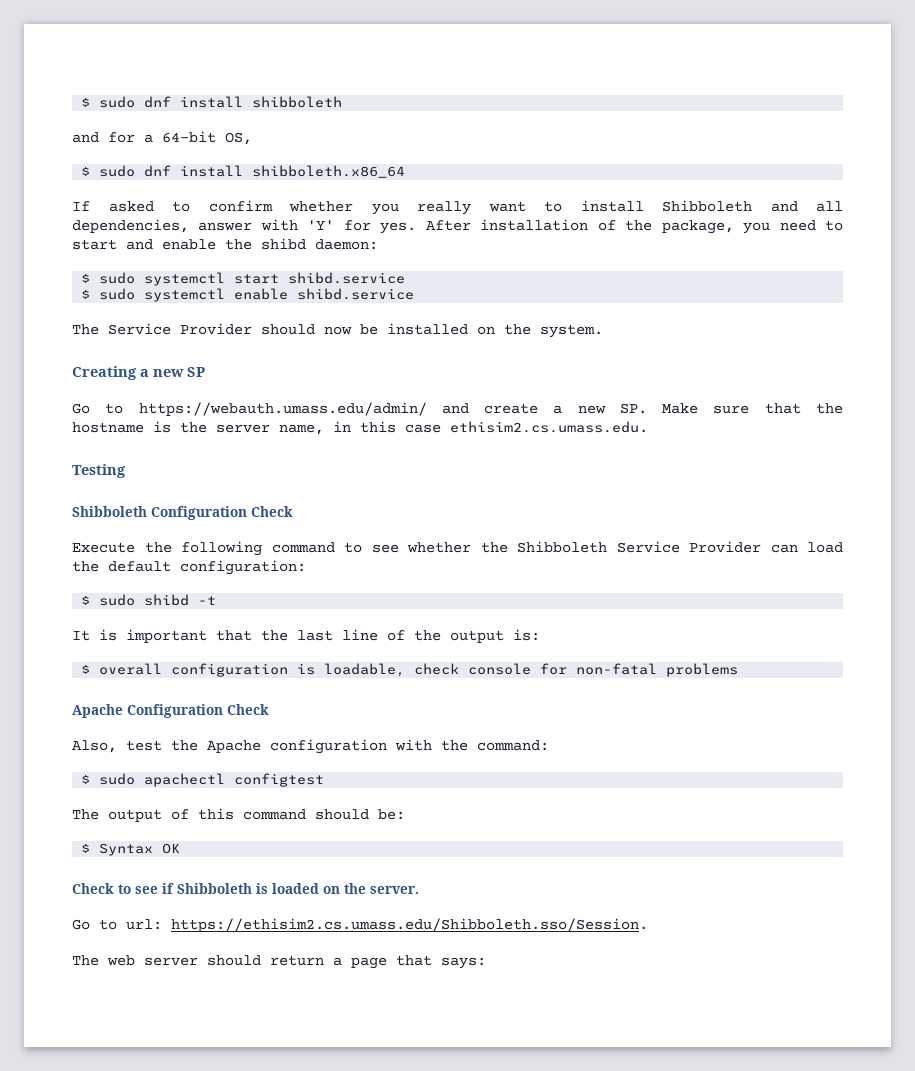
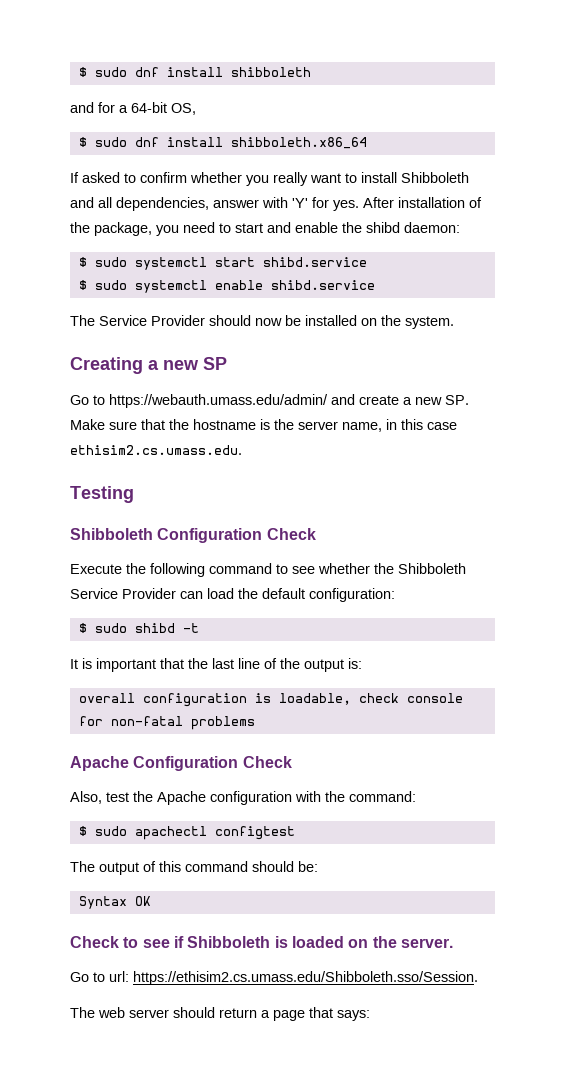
- $ overall configuration is loadable, check console for non-fatal problems
+ overall configuration is loadable, check console for non-fatal problems
- $ Syntax OK
+ Syntax OK

